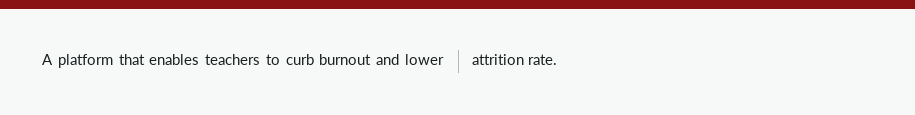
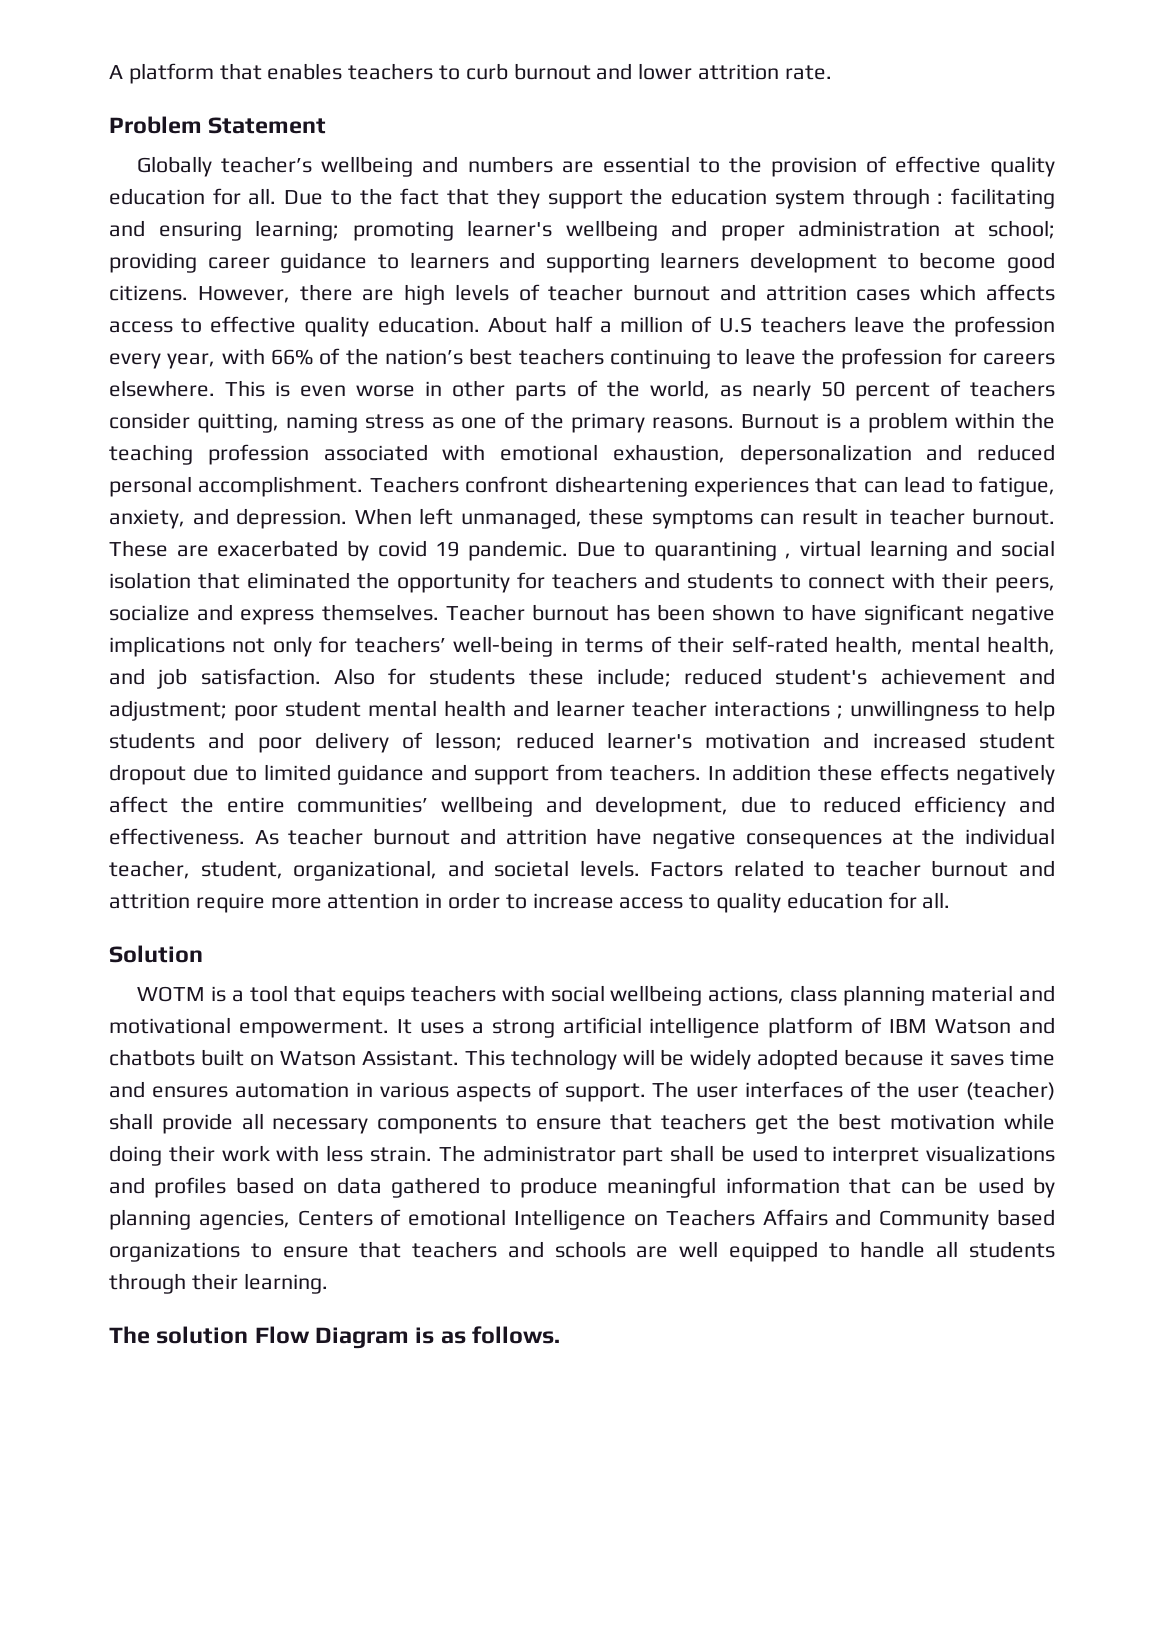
+ Problem Statement
+ Globally teacher’s wellbeing and numbers are essential to the provision of effective quality education for all. Due to the fact that they support the education system through : facilitating and ensuring learning; promoting learner's wellbeing and proper administration at school; providing career guidance to learners and supporting learners development to become good citizens. However, there are high levels of teacher burnout and attrition cases which affects access to effective quality education. About half a million of U.S teachers leave the profession every year, with 66% of the nation’s best teachers continuing to leave the profession for careers elsewhere. This is even worse in other parts of the world, as nearly 50 percent of teachers consider quitting, naming stress as one of the primary reasons. Burnout is a problem within the teaching profession associated with emotional exhaustion, depersonalization and reduced personal accomplishment. Teachers confront disheartening experiences that can lead to fatigue, anxiety, and depression. When left unmanaged, these symptoms can result in teacher burnout. These are exacerbated by covid 19 pandemic. Due to quarantining , virtual learning and social isolation that eliminated the opportunity for teachers and students to connect with their peers, socialize and express themselves. Teacher burnout has been shown to have significant negative implications not only for teachers’ well-being in terms of their self-rated health, mental health, and job satisfaction. Also for students these include; reduced student's achievement and adjustment; poor student mental health and learner teacher interactions ; unwillingness to help students and poor delivery of lesson; reduced learner's motivation and increased student dropout due to limited guidance and support from teachers. In addition these effects negatively affect the entire communities’ wellbeing and development, due to reduced efficiency and effectiveness. As teacher burnout and attrition have negative consequences at the individual teacher, student, organizational, and societal levels. Factors related to teacher burnout and attrition require more attention in order to increase access to quality education for all.
+ Solution
+ WOTM is a tool that equips teachers with social wellbeing actions, class planning material and motivational empowerment. It uses a strong artificial intelligence platform of IBM Watson and chatbots built on Watson Assistant. This technology will be widely adopted because it saves time and ensures automation in various aspects of support. The user interfaces of the user (teacher) shall provide all necessary components to ensure that teachers get the best motivation while doing their work with less strain. The administrator part shall be used to interpret visualizations and profiles based on data gathered to produce meaningful information that can be used by planning agencies, Centers of emotional Intelligence on Teachers Affairs and Community based organizations to ensure that teachers and schools are well equipped to handle all students through their learning.
+ The solution Flow Diagram is as follows.

